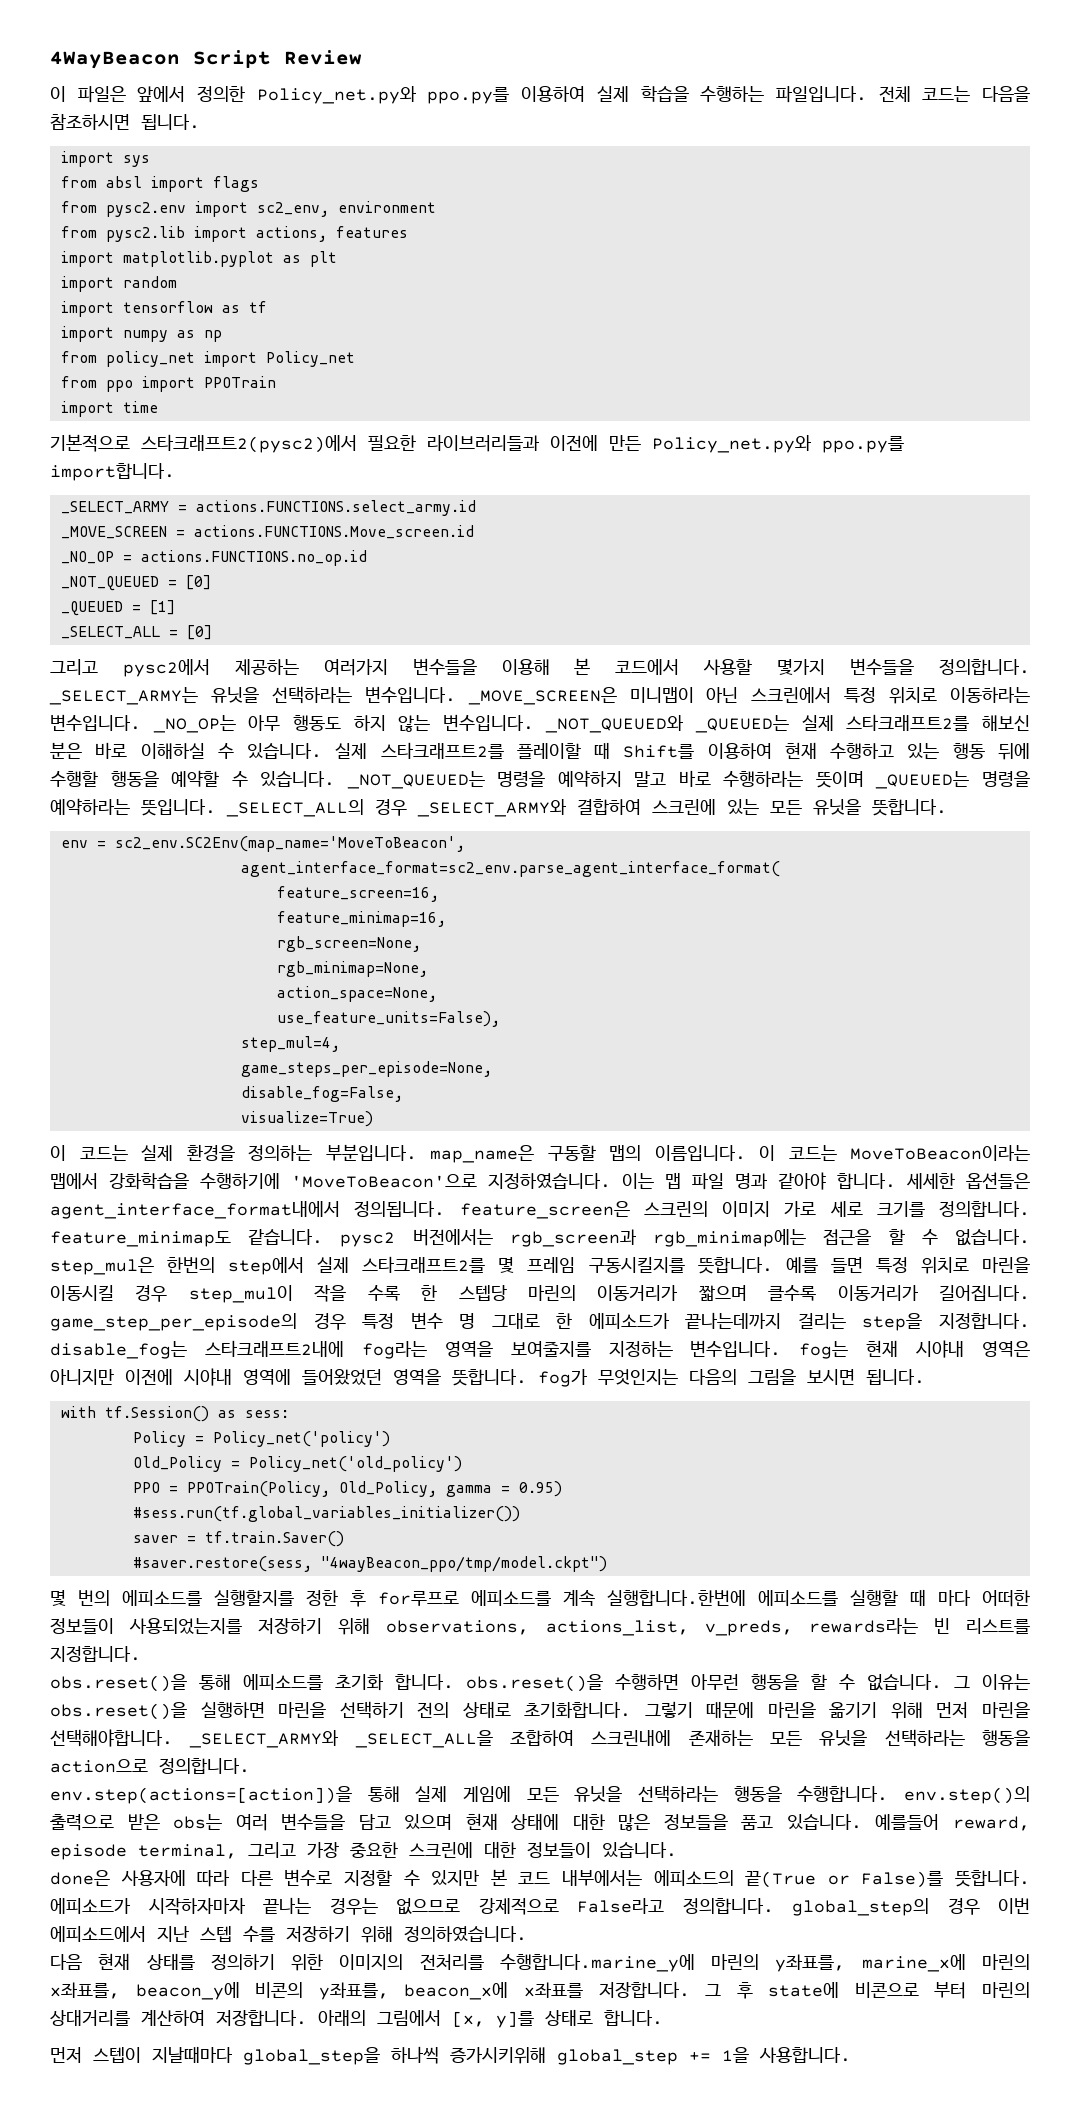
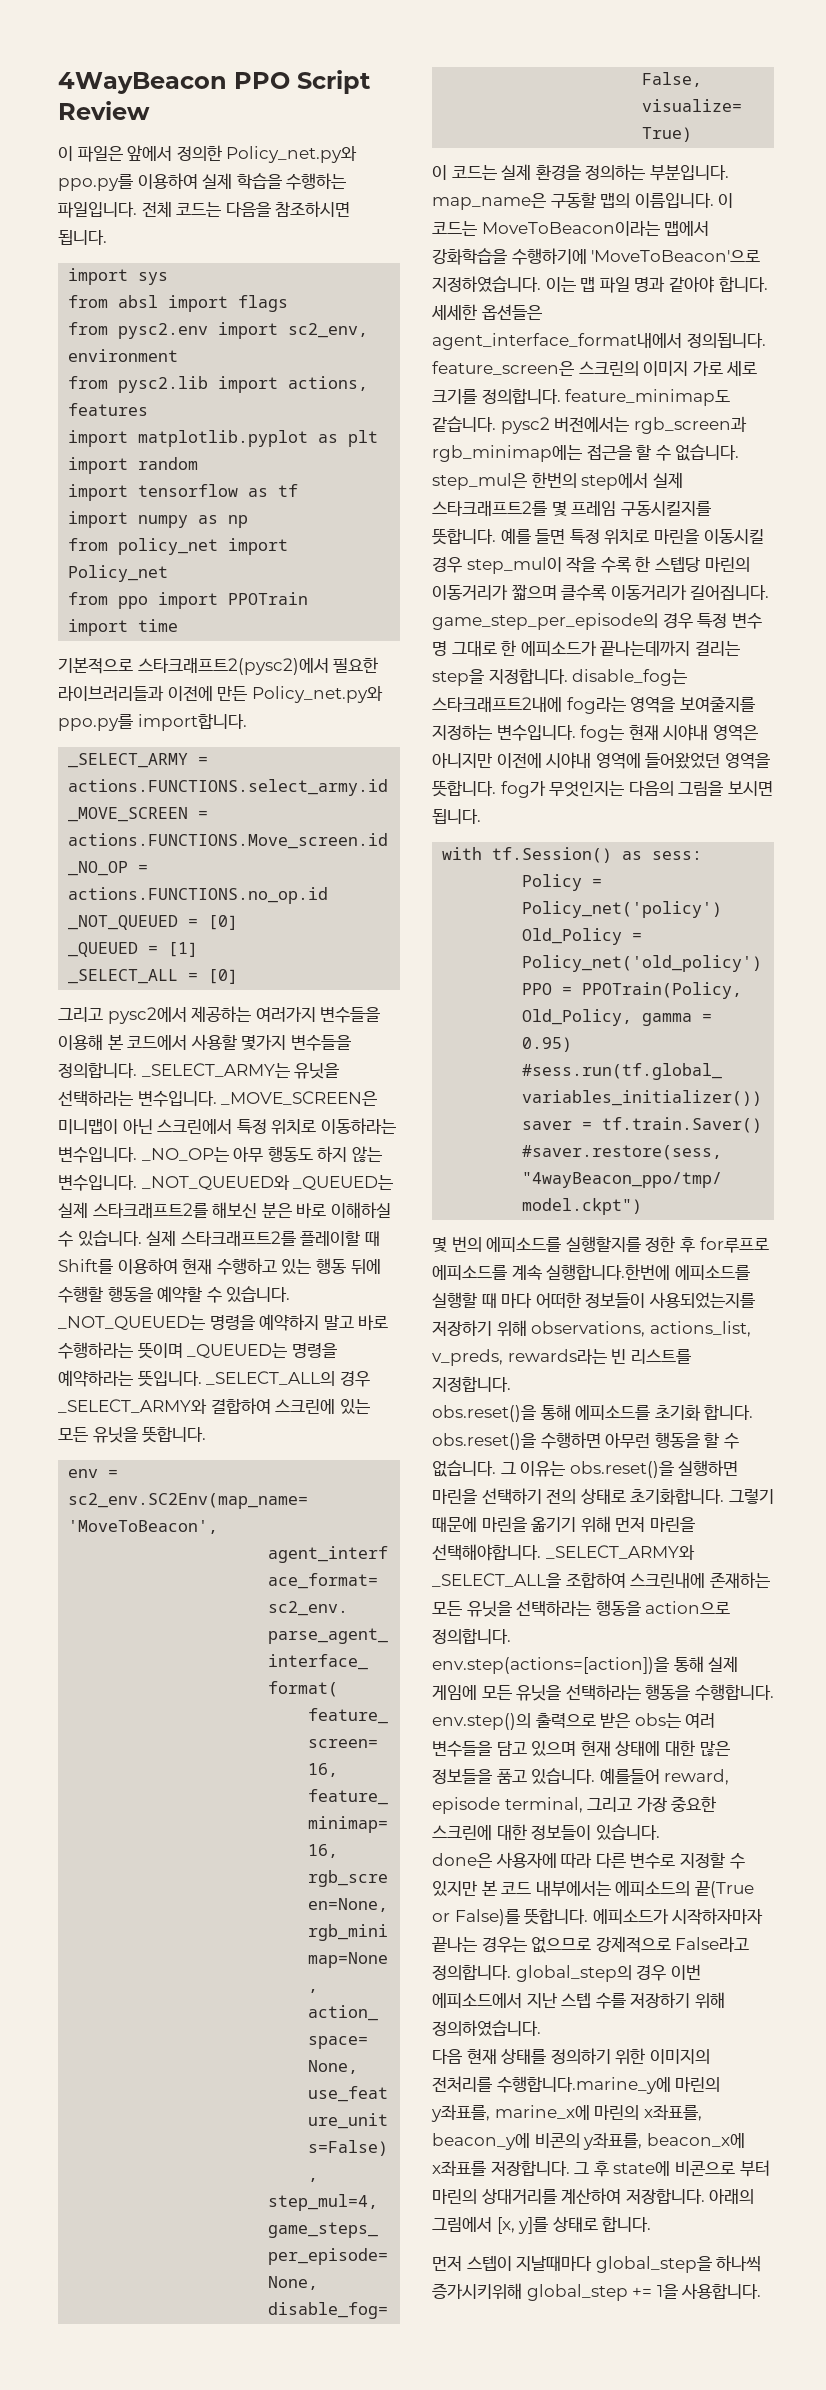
- 4WayBeacon Script Review
+ 4WayBeacon PPO Script Review

